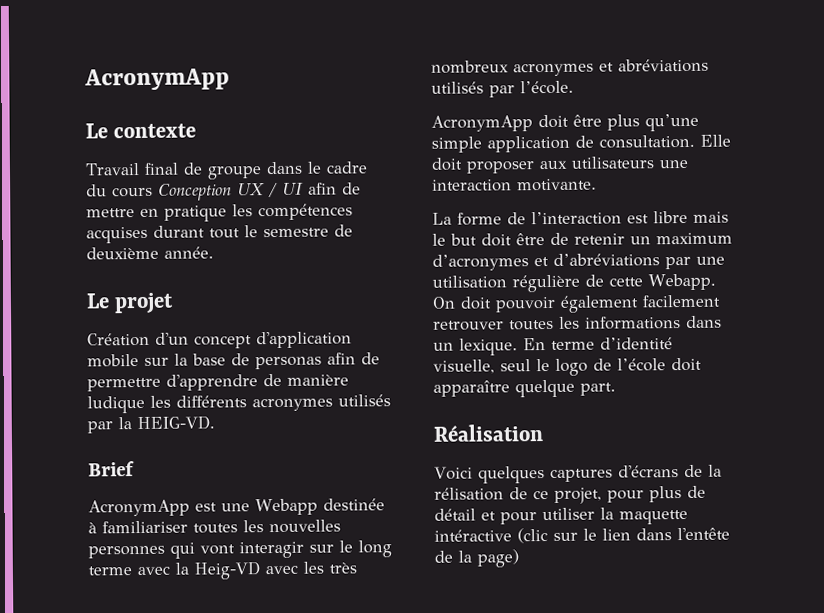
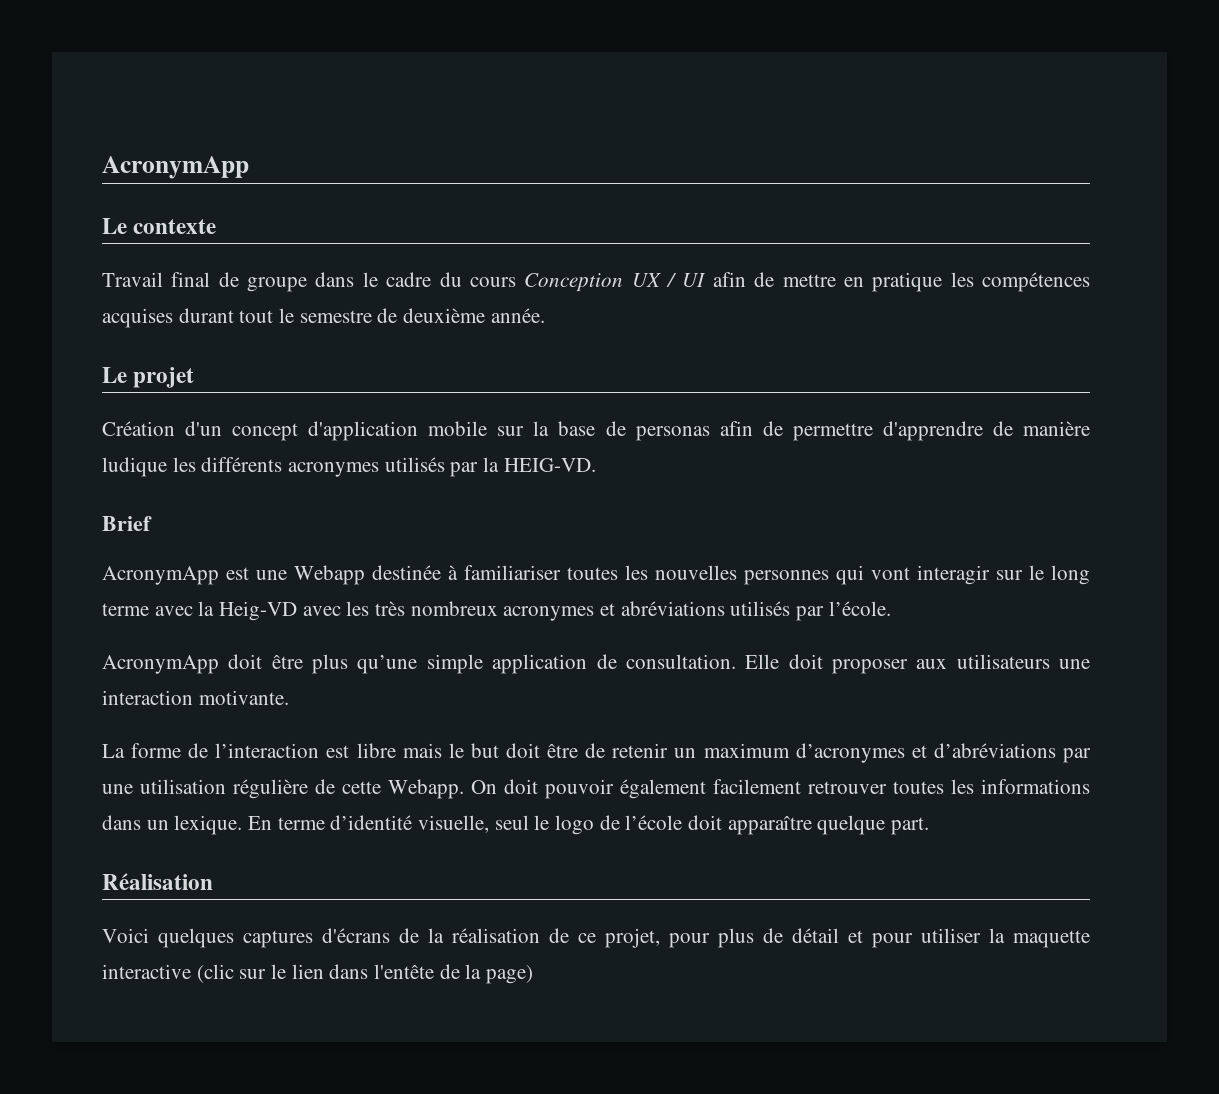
- Voici quelques captures d'écrans de la rélisation de ce projet, pour plus de détail et pour utiliser la maquette intéractive (clic sur le lien dans l'entête de la page)
+ Voici quelques captures d'écrans de la réalisation de ce projet, pour plus de détail et pour utiliser la maquette interactive (clic sur le lien dans l'entête de la page)

